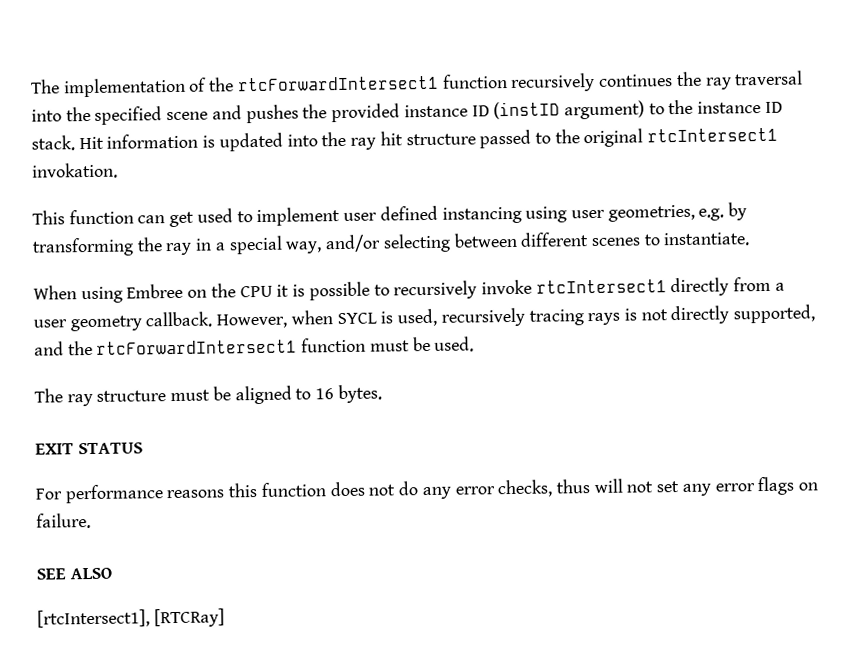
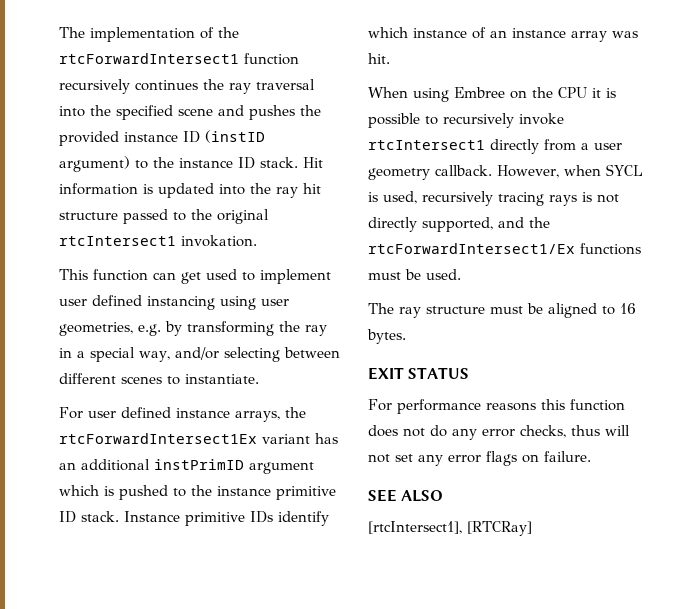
+ For user defined instance arrays, the rtcForwardIntersect1Ex variant has an additional instPrimID argument which is pushed to the instance primitive ID stack. Instance primitive IDs identify which instance of an instance array was hit.
- However, when SYCL is used, recursively tracing rays is not directly supported, and the rtcForwardIntersect1 function must be used.
+ However, when SYCL is used, recursively tracing rays is not directly supported, and the rtcForwardIntersect1/Ex functions must be used.

